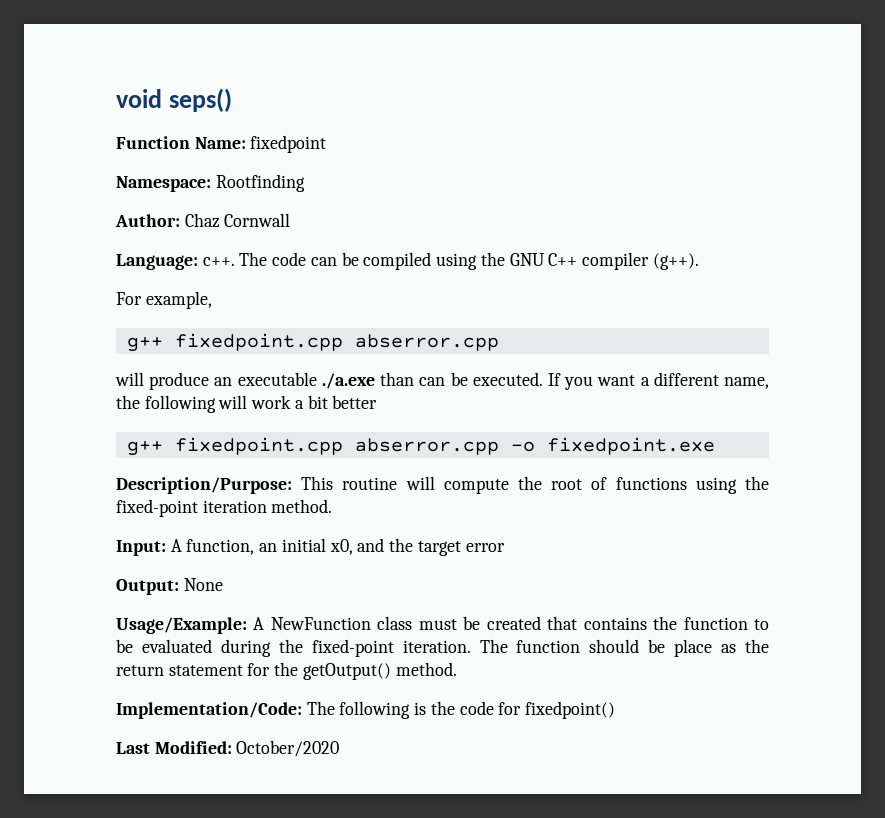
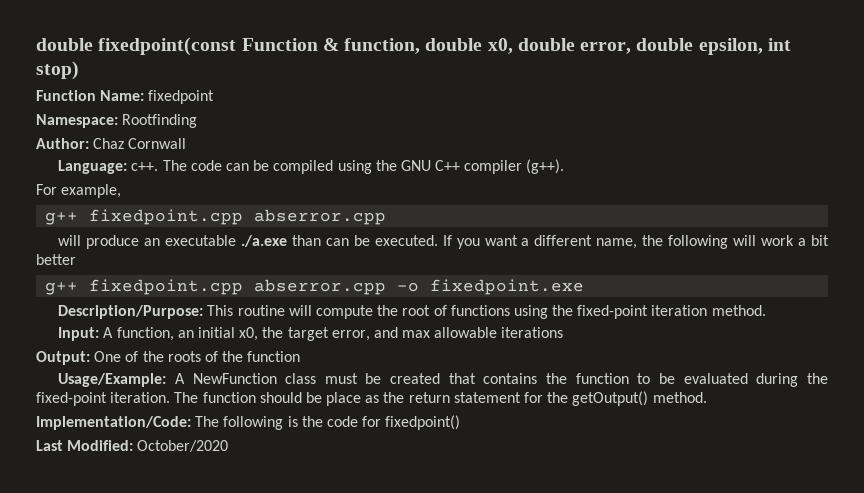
- void seps()
+ double fixedpoint(const Function & function, double x0, double error, double epsilon, int stop)
- Input: A function, an initial x0, and the target error
- Output: None
+ Input: A function, an initial x0, the target error, and max allowable iterations
+ Output: One of the roots of the function

